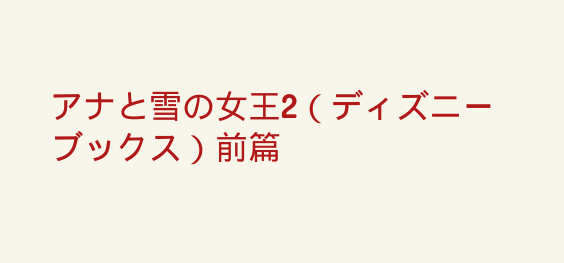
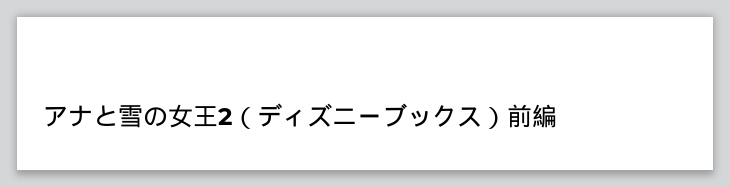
- アナと雪の女王2（ディズニーブックス）前篇
+ アナと雪の女王2（ディズニーブックス）前編

